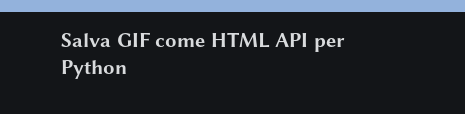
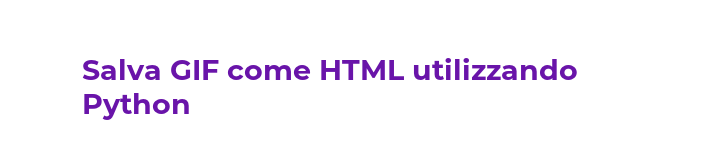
- Salva GIF come HTML API per Python
+ Salva GIF come HTML utilizzando Python

